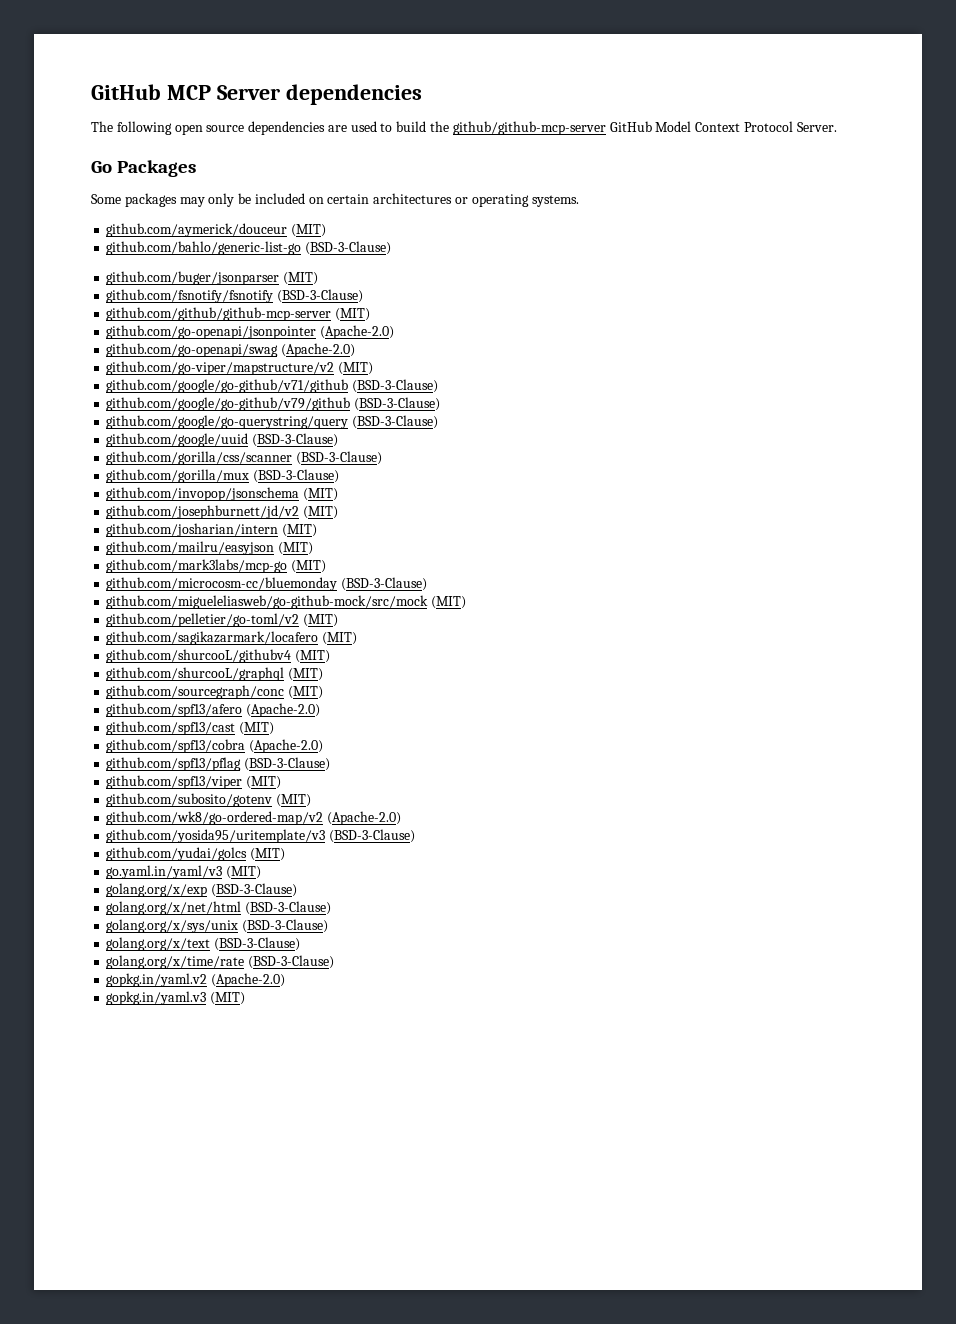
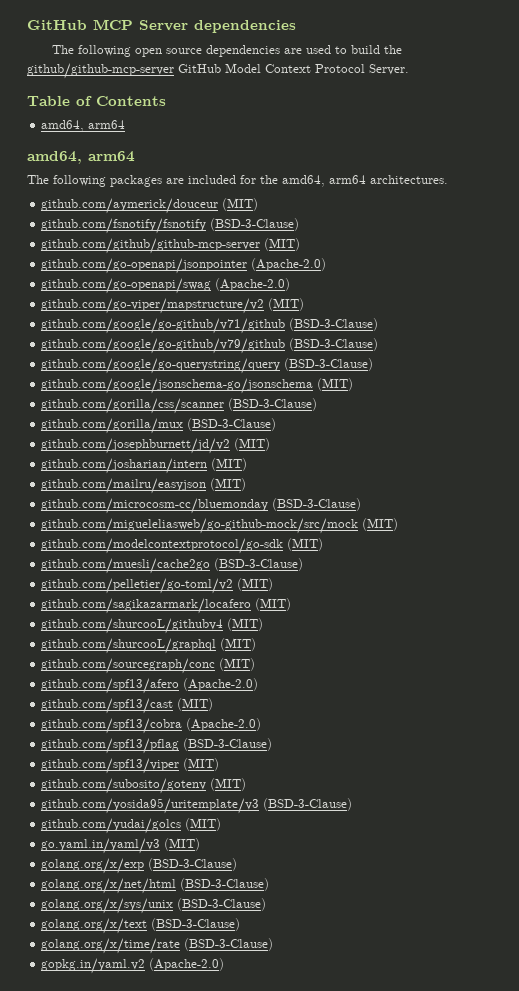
- Go Packages
- Some packages may only be included on certain architectures or operating systems.
+ Table of Contents
+ amd64, arm64
+ amd64, arm64
+ The following packages are included for the amd64, arm64 architectures.
  github.com/aymerick/douceur (MIT)
- github.com/bahlo/generic-list-go (BSD-3-Clause)
- github.com/buger/jsonparser (MIT)
- github.com/google/uuid (BSD-3-Clause)
+ github.com/google/jsonschema-go/jsonschema (MIT)
- github.com/invopop/jsonschema (MIT)
- github.com/mark3labs/mcp-go (MIT)
+ github.com/modelcontextprotocol/go-sdk (MIT)
+ github.com/muesli/cache2go (BSD-3-Clause)
- github.com/wk8/go-ordered-map/v2 (Apache-2.0)
- gopkg.in/yaml.v3 (MIT)

